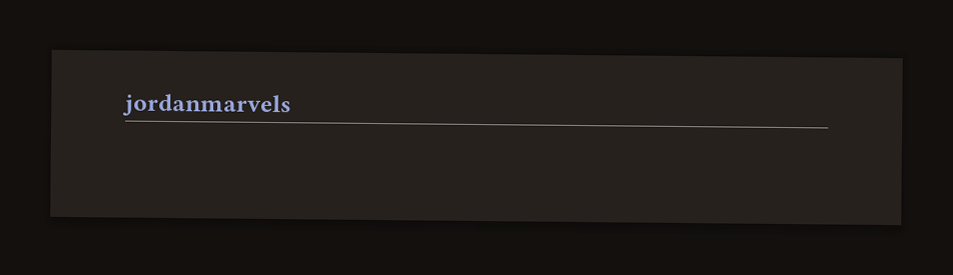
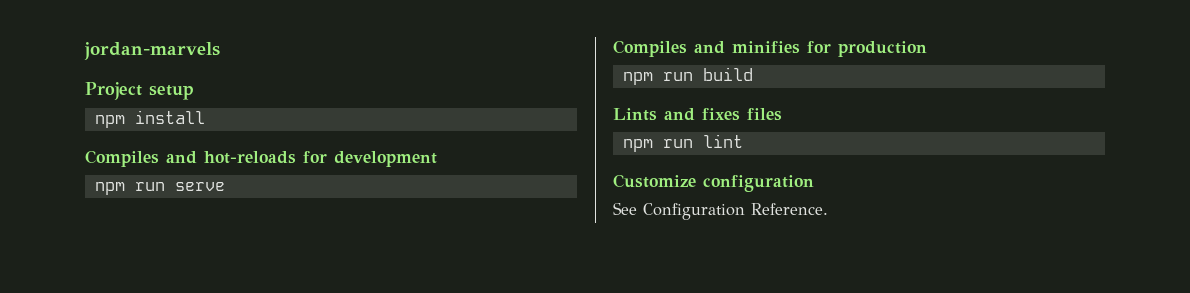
- jordanmarvels
+ jordan-marvels
+ Project setup
+ npm install
+ Compiles and hot-reloads for development
+ npm run serve
+ Compiles and minifies for production
+ npm run build
+ Lints and fixes files
+ npm run lint
+ Customize configuration
+ See Configuration Reference.

